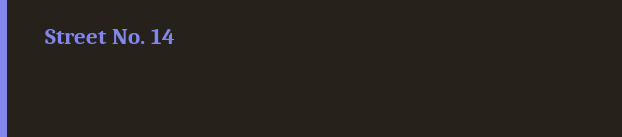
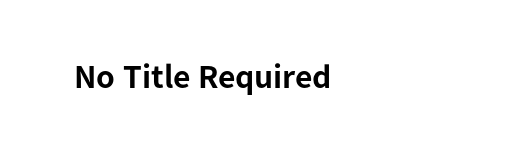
- Street No. 14
+ No Title Required

